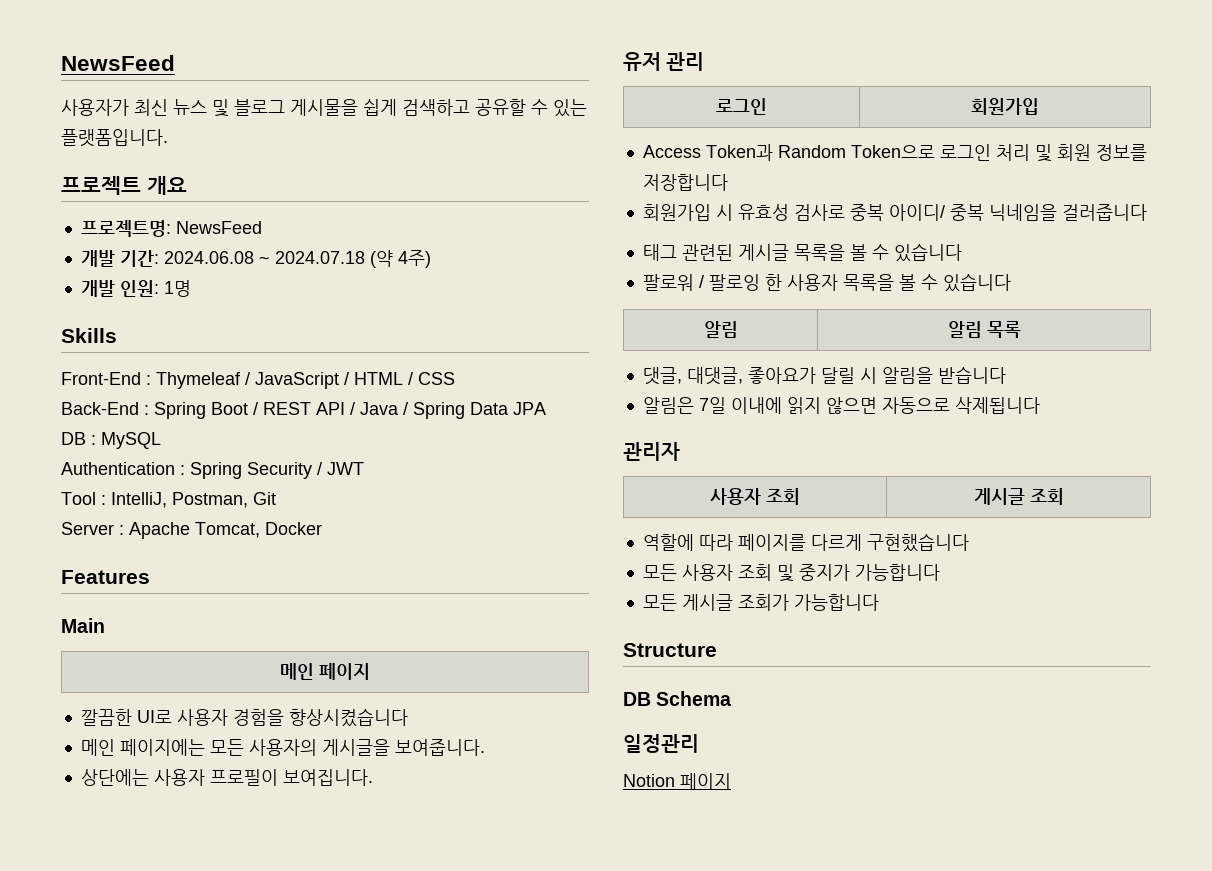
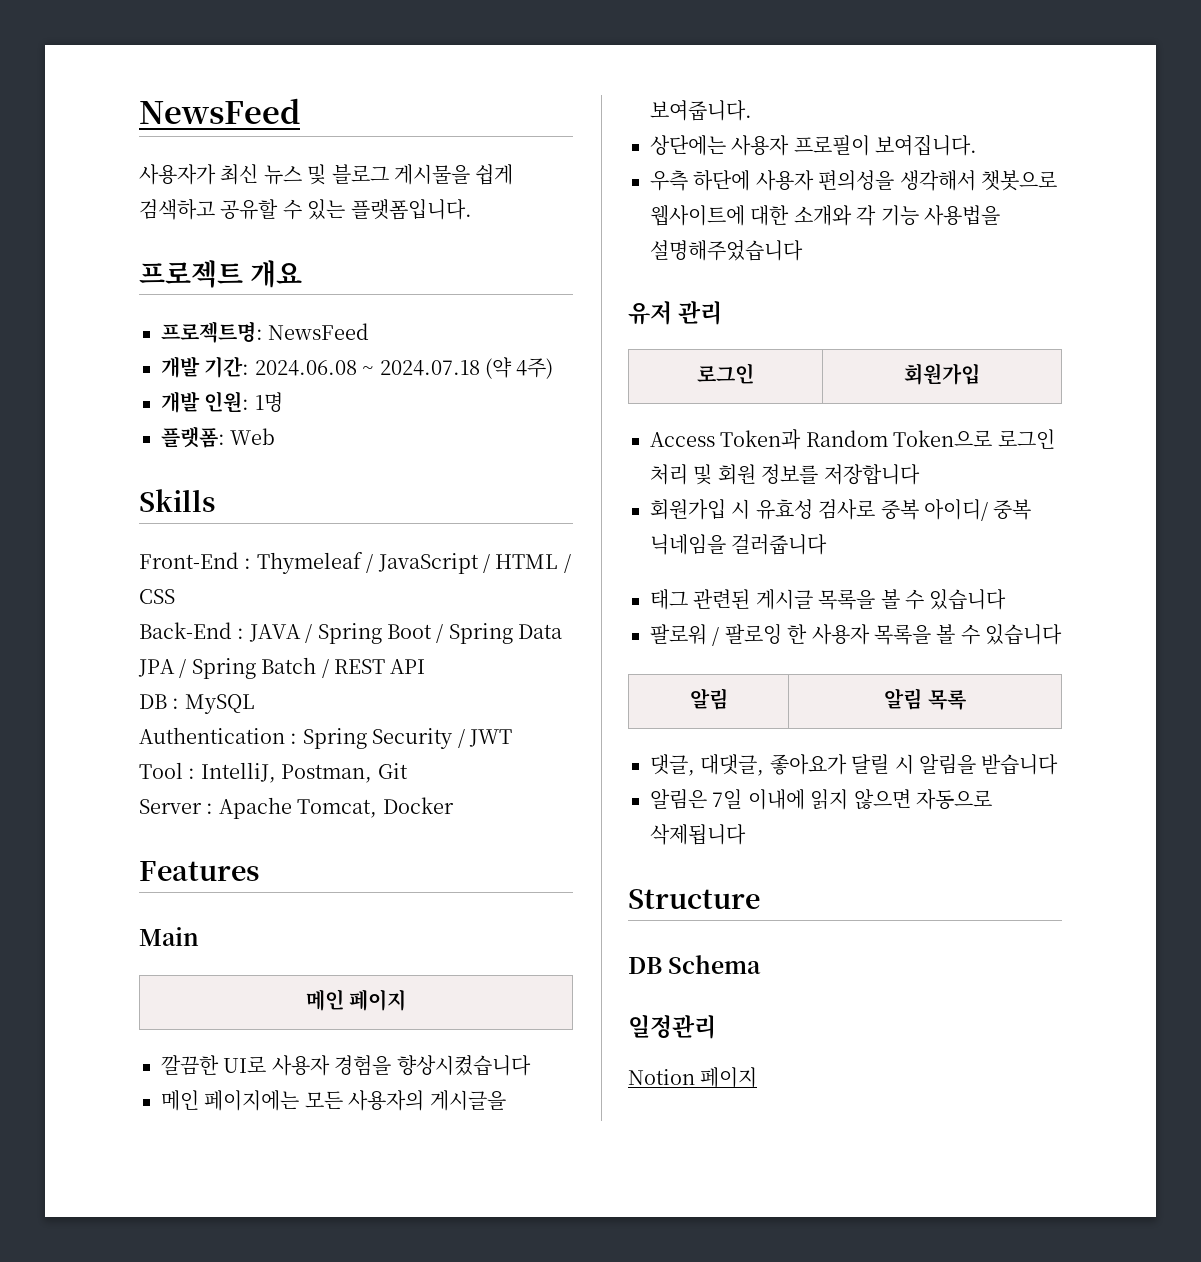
+ 플랫폼: Web
- Back-End : Spring Boot / REST API / Java / Spring Data JPA
+ Back-End : JAVA / Spring Boot / Spring Data JPA / Spring Batch / REST API
+ 우측 하단에 사용자 편의성을 생각해서 챗봇으로 웹사이트에 대한 소개와 각 기능 사용법을 설명해주었습니다
- 관리자
- 사용자 조회 | 게시글 조회
- 역할에 따라 페이지를 다르게 구현했습니다
- 모든 사용자 조회 및 중지가 가능합니다
- 모든 게시글 조회가 가능합니다

